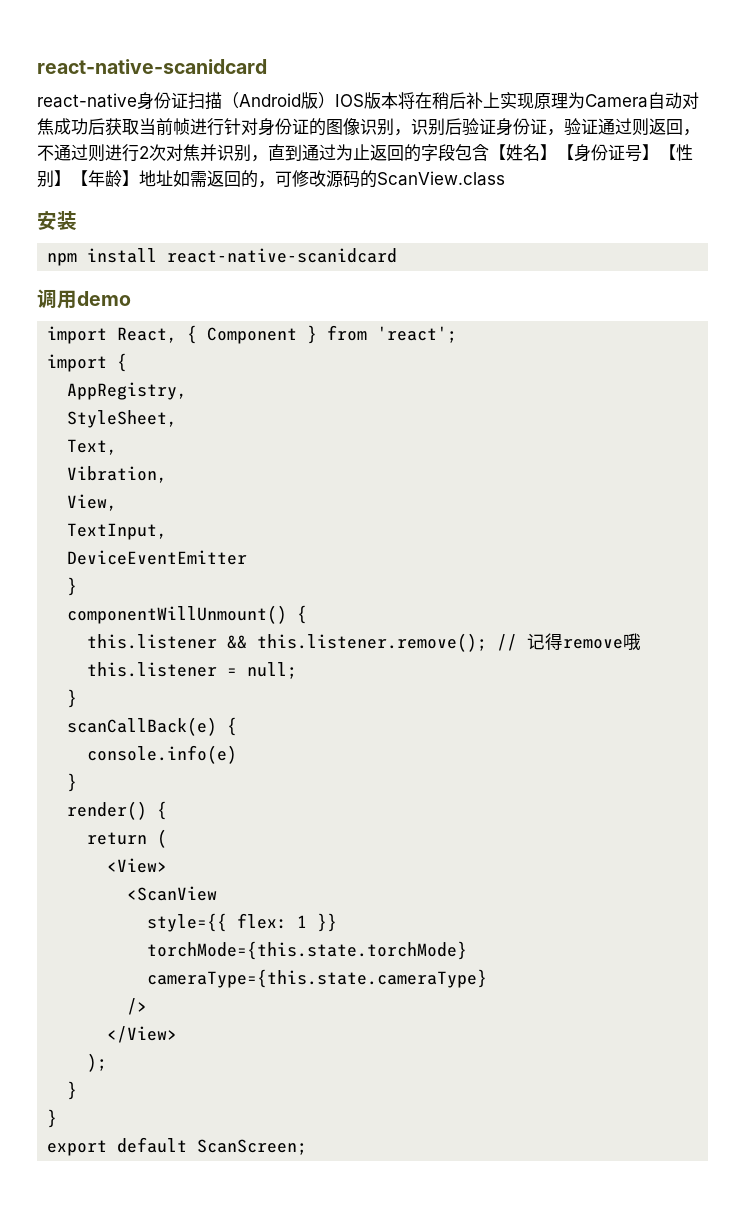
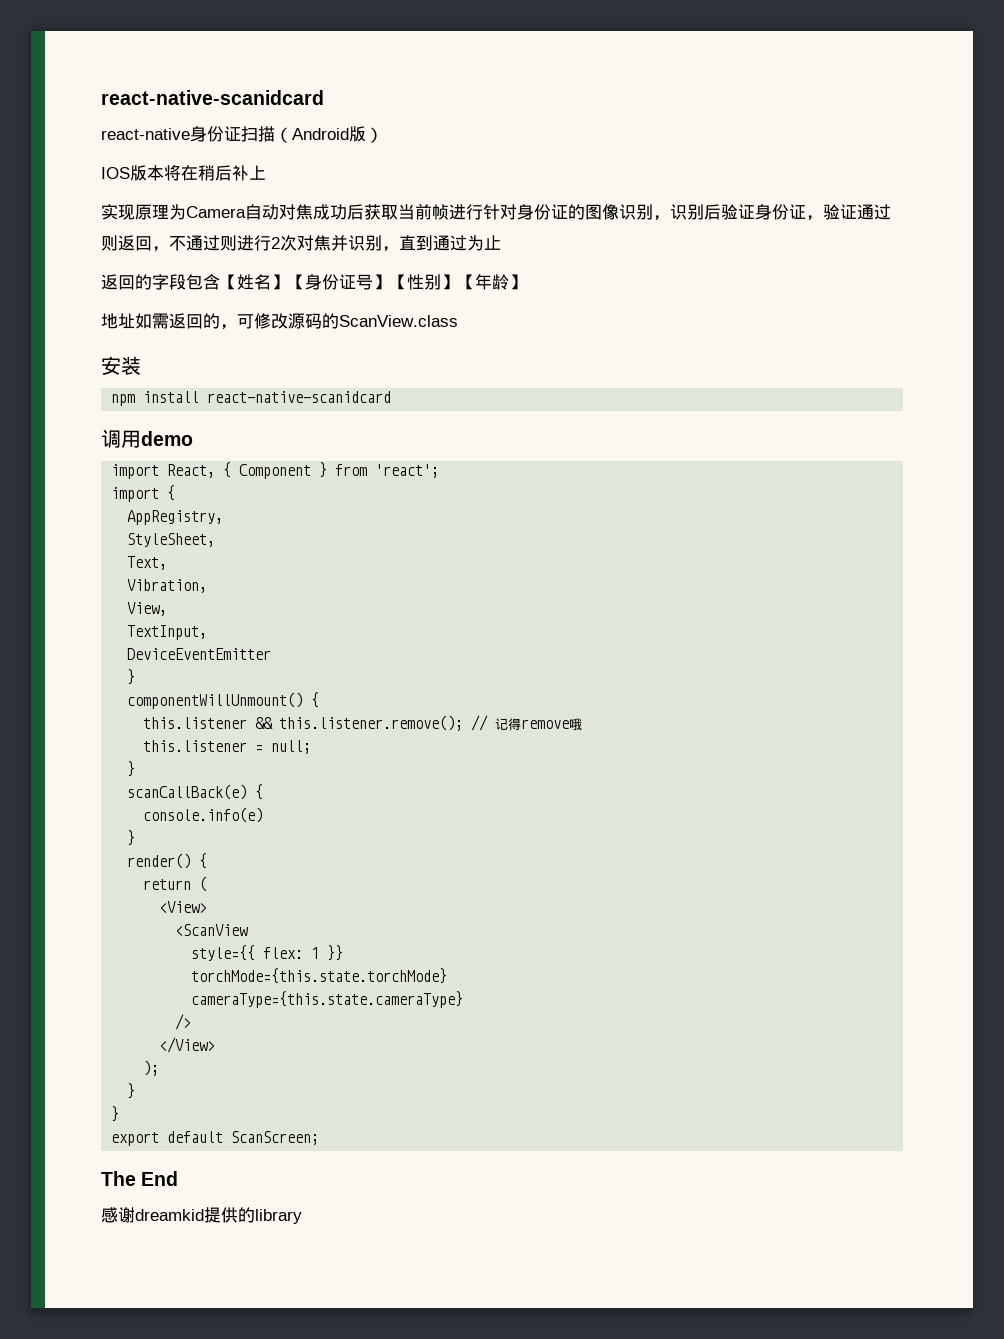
- react-native身份证扫描（Android版）IOS版本将在稍后补上实现原理为Camera自动对焦成功后获取当前帧进行针对身份证的图像识别，识别后验证身份证，验证通过则返回，不通过则进行2次对焦并识别，直到通过为止返回的字段包含【姓名】【身份证号】【性别】【年龄】地址如需返回的，可修改源码的ScanView.class
+ react-native身份证扫描（Android版）
+ IOS版本将在稍后补上
+ 实现原理为Camera自动对焦成功后获取当前帧进行针对身份证的图像识别，识别后验证身份证，验证通过则返回，不通过则进行2次对焦并识别，直到通过为止
+ 返回的字段包含【姓名】【身份证号】【性别】【年龄】
+ 地址如需返回的，可修改源码的ScanView.class
+ The End
+ 感谢dreamkid提供的library

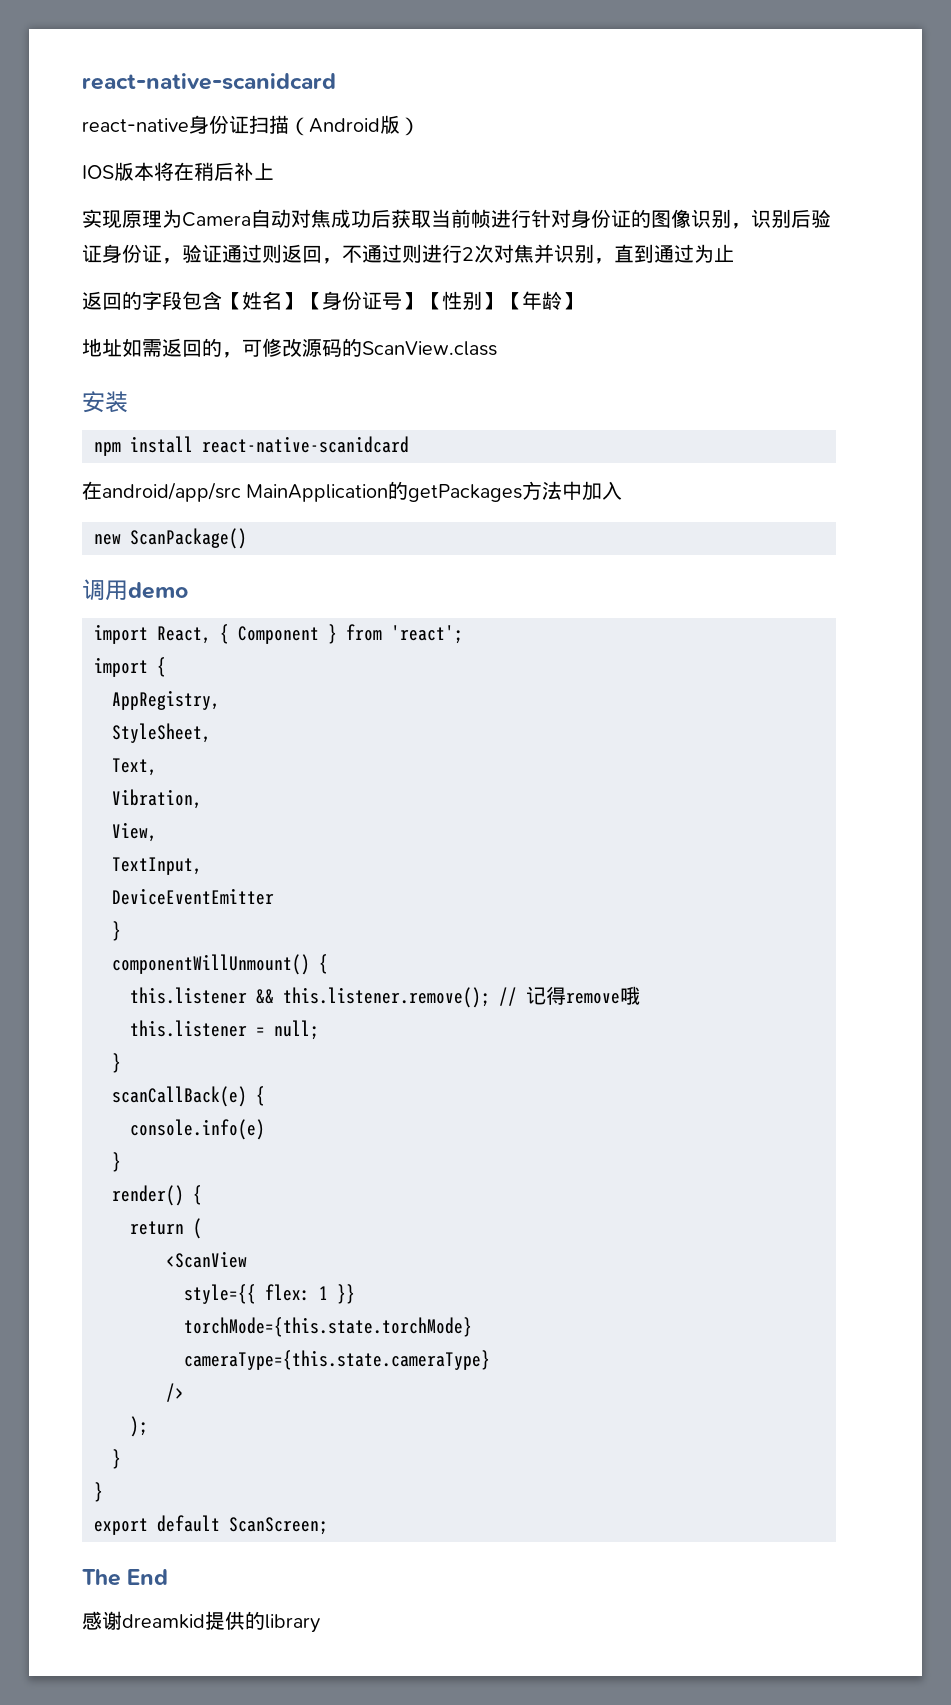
+ 在android/app/src MainApplication的getPackages方法中加入
+ new ScanPackage()
- <View>
- </View>

